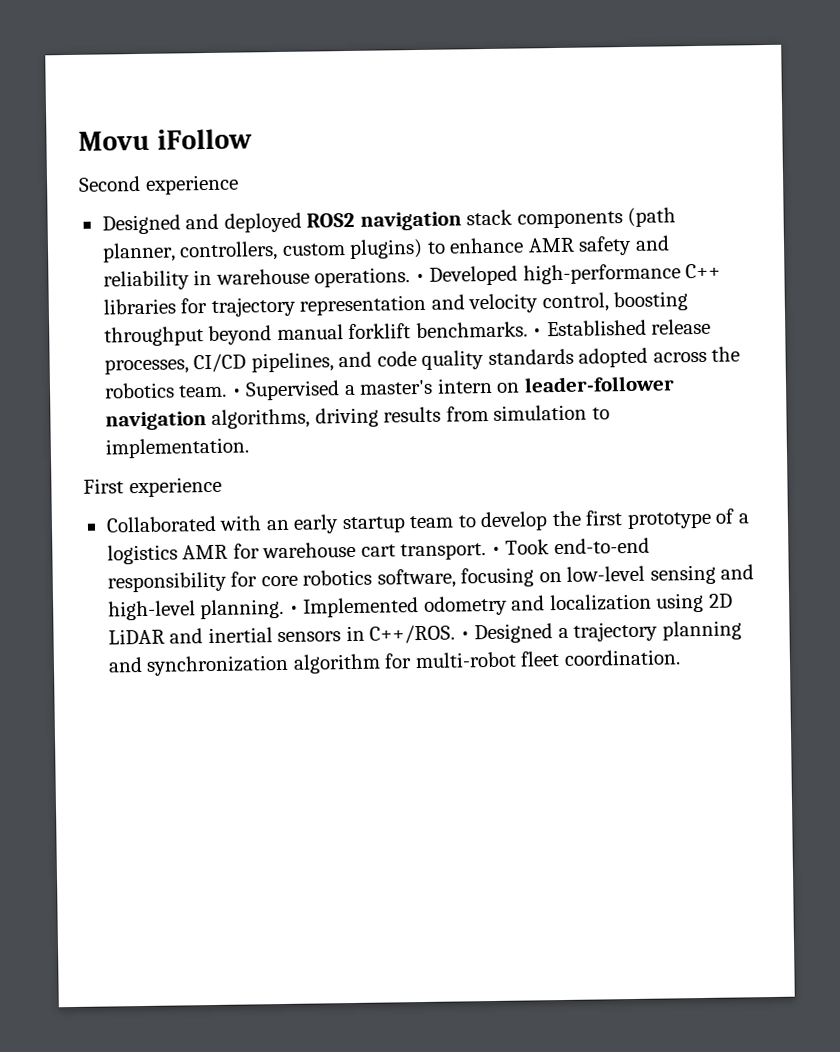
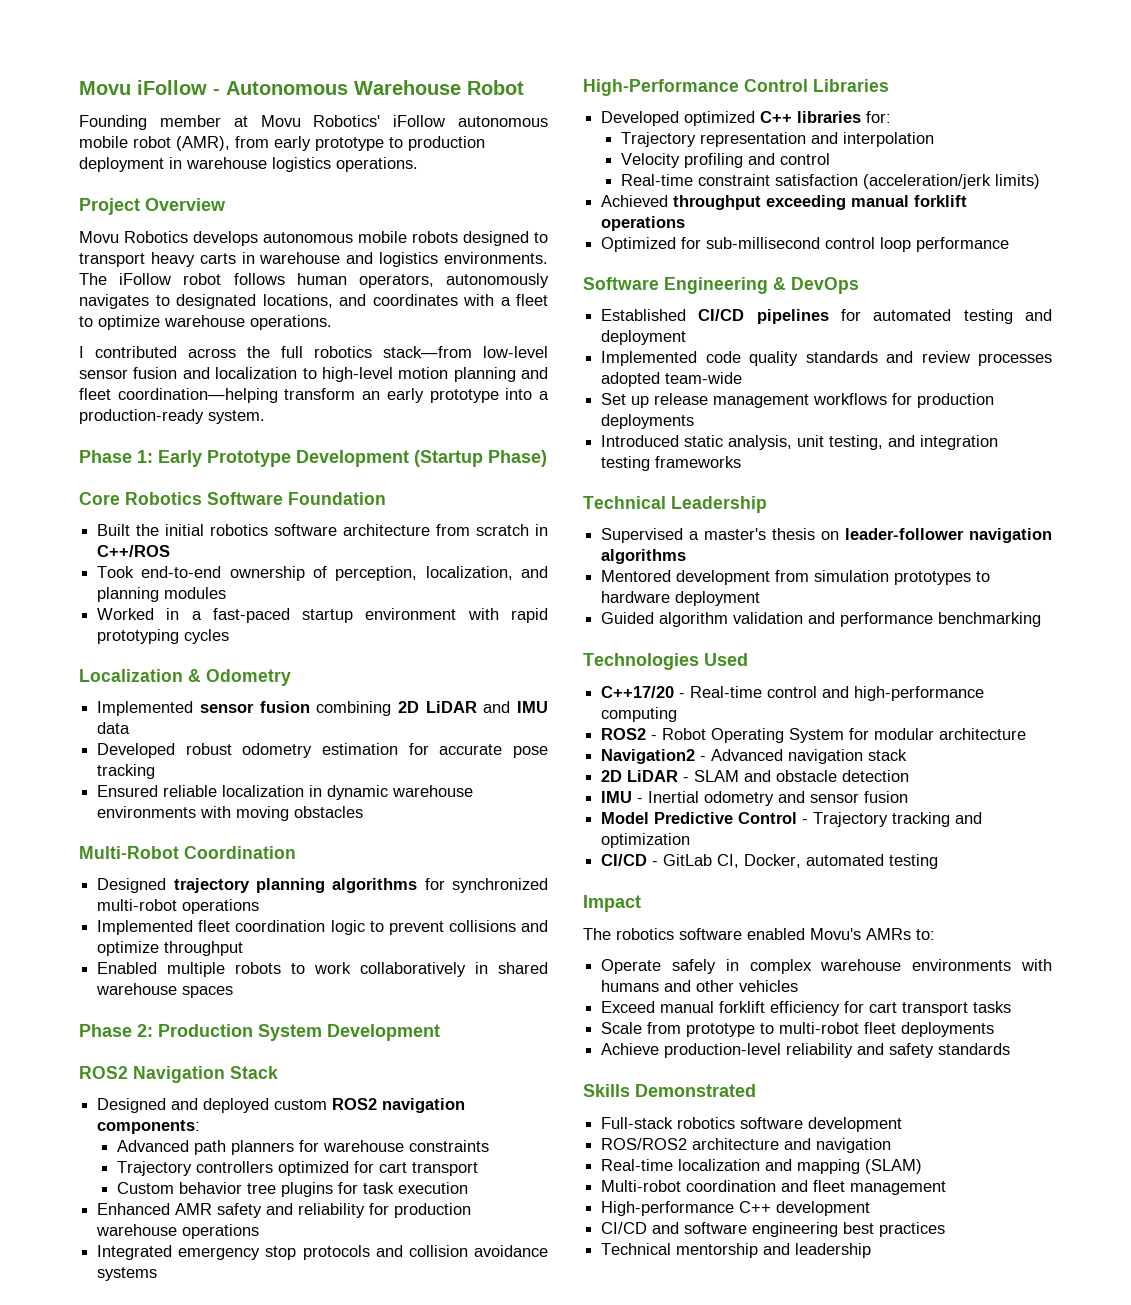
- Movu iFollow
- Second experience
+ Movu iFollow - Autonomous Warehouse Robot
+ Founding member at Movu Robotics' iFollow autonomous mobile robot (AMR), from early prototype to production deployment in warehouse logistics operations.
+ Project Overview
+ Movu Robotics develops autonomous mobile robots designed to transport heavy carts in warehouse and logistics environments. The iFollow robot follows human operators, autonomously navigates to designated locations, and coordinates with a fleet to optimize warehouse operations.
+ I contributed across the full robotics stack—from low-level sensor fusion and localization to high-level motion planning and fleet coordination—helping transform an early prototype into a production-ready system.
+ Phase 1: Early Prototype Development (Startup Phase)
+ Core Robotics Software Foundation
+ Built the initial robotics software architecture from scratch in C++/ROS
+ Took end-to-end ownership of perception, localization, and planning modules
+ Worked in a fast-paced startup environment with rapid prototyping cycles
+ Localization & Odometry
+ Implemented sensor fusion combining 2D LiDAR and IMU data
+ Developed robust odometry estimation for accurate pose tracking
+ Ensured reliable localization in dynamic warehouse environments with moving obstacles
+ Multi-Robot Coordination
+ Designed trajectory planning algorithms for synchronized multi-robot operations
+ Implemented fleet coordination logic to prevent collisions and optimize throughput
+ Enabled multiple robots to work collaboratively in shared warehouse spaces
+ Phase 2: Production System Development
+ ROS2 Navigation Stack
- Designed and deployed ROS2 navigation stack components (path planner, controllers, custom plugins) to enhance AMR safety and reliability in warehouse operations. • Developed high-performance C++ libraries for trajectory representation and velocity control, boosting throughput beyond manual forklift benchmarks. • Established release processes, CI/CD pipelines, and code quality standards adopted across the robotics team. • Supervised a master's intern on leader-follower navigation algorithms, driving results from simulation to implementation.
- First experience
- Collaborated with an early startup team to develop the first prototype of a logistics AMR for warehouse cart transport. • Took end-to-end responsibility for core robotics software, focusing on low-level sensing and high-level planning. • Implemented odometry and localization using 2D LiDAR and inertial sensors in C++/ROS. • Designed a trajectory planning and synchronization algorithm for multi-robot fleet coordination.
+ Designed and deployed custom ROS2 navigation components:
+ Advanced path planners for warehouse constraints
+ Trajectory controllers optimized for cart transport
+ Custom behavior tree plugins for task execution
+ Enhanced AMR safety and reliability for production warehouse operations
+ Integrated emergency stop protocols and collision avoidance systems
+ High-Performance Control Libraries
+ Developed optimized C++ libraries for:
+ Trajectory representation and interpolation
+ Velocity profiling and control
+ Real-time constraint satisfaction (acceleration/jerk limits)
+ Achieved throughput exceeding manual forklift operations
+ Optimized for sub-millisecond control loop performance
+ Software Engineering & DevOps
+ Established CI/CD pipelines for automated testing and deployment
+ Implemented code quality standards and review processes adopted team-wide
+ Set up release management workflows for production deployments
+ Introduced static analysis, unit testing, and integration testing frameworks
+ Technical Leadership
+ Supervised a master's thesis on leader-follower navigation algorithms
+ Mentored development from simulation prototypes to hardware deployment
+ Guided algorithm validation and performance benchmarking
+ Technologies Used
+ C++17/20 - Real-time control and high-performance computing
+ ROS2 - Robot Operating System for modular architecture
+ Navigation2 - Advanced navigation stack
+ 2D LiDAR - SLAM and obstacle detection
+ IMU - Inertial odometry and sensor fusion
+ Model Predictive Control - Trajectory tracking and optimization
+ CI/CD - GitLab CI, Docker, automated testing
+ Impact
+ The robotics software enabled Movu's AMRs to:
+ Operate safely in complex warehouse environments with humans and other vehicles
+ Exceed manual forklift efficiency for cart transport tasks
+ Scale from prototype to multi-robot fleet deployments
+ Achieve production-level reliability and safety standards
+ Skills Demonstrated
+ Full-stack robotics software development
+ ROS/ROS2 architecture and navigation
+ Real-time localization and mapping (SLAM)
+ Multi-robot coordination and fleet management
+ High-performance C++ development
+ CI/CD and software engineering best practices
+ Technical mentorship and leadership

